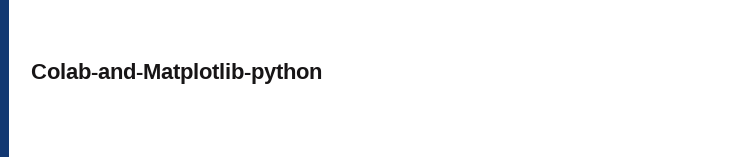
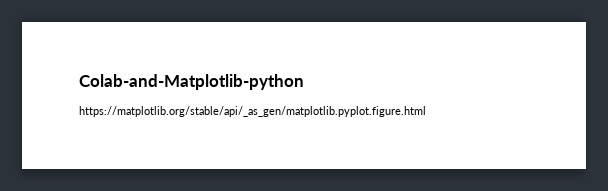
+ https://matplotlib.org/stable/api/_as_gen/matplotlib.pyplot.figure.html

